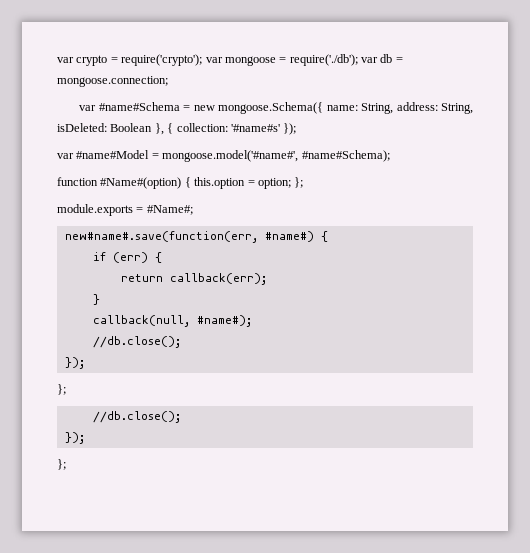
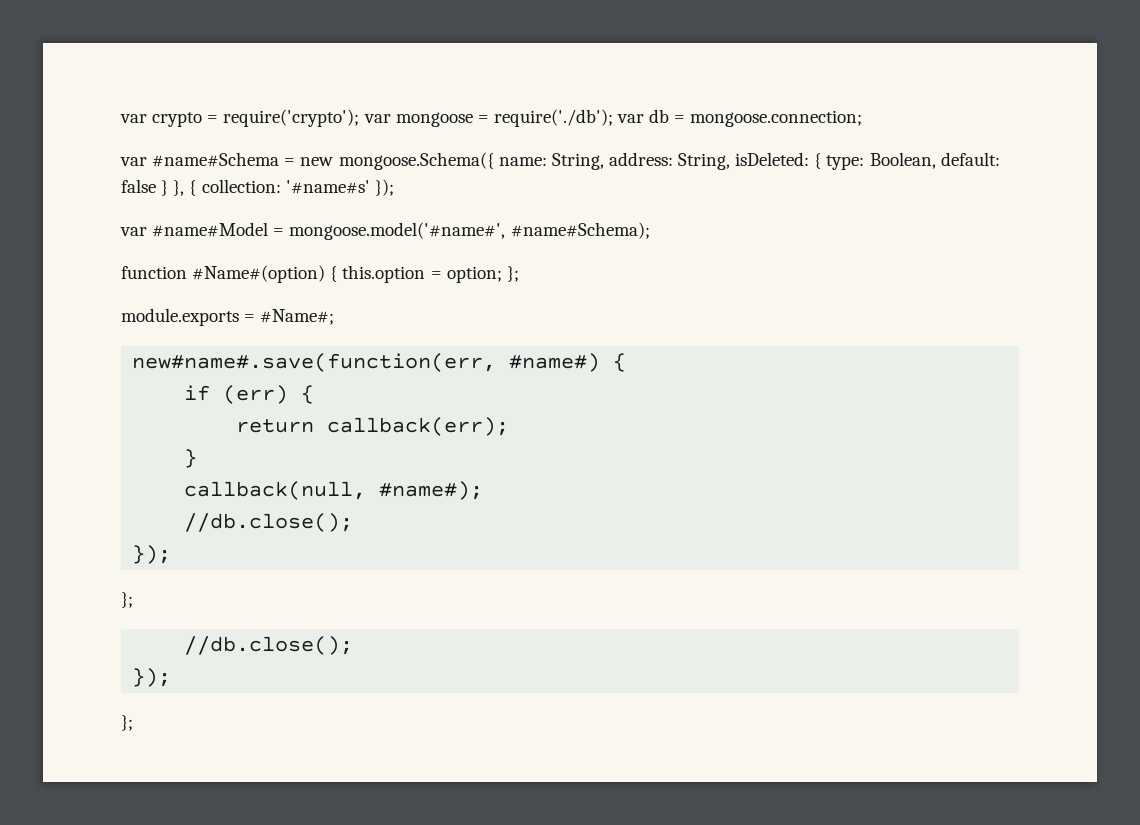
- var #name#Schema = new mongoose.Schema({ name: String, address: String, isDeleted: Boolean }, { collection: '#name#s' });
+ var #name#Schema = new mongoose.Schema({ name: String, address: String, isDeleted: { type: Boolean, default: false } }, { collection: '#name#s' });

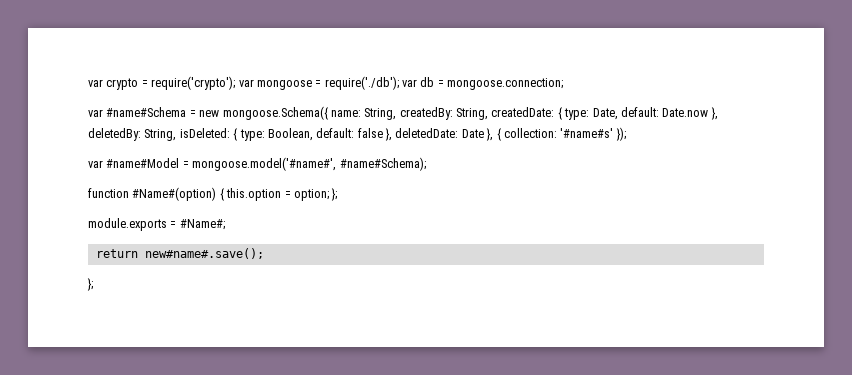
- var #name#Schema = new mongoose.Schema({ name: String, address: String, isDeleted: { type: Boolean, default: false } }, { collection: '#name#s' });
+ var #name#Schema = new mongoose.Schema({ name: String, createdBy: String, createdDate: { type: Date, default: Date.now }, deletedBy: String, isDeleted: { type: Boolean, default: false }, deletedDate: Date }, { collection: '#name#s' });
- new#name#.save(function(err, #name#) {
- if (err) {
- return callback(err);
- }
- callback(null, #name#);
- //db.close();
- });
- };
- //db.close();
- });
+ return new#name#.save();

